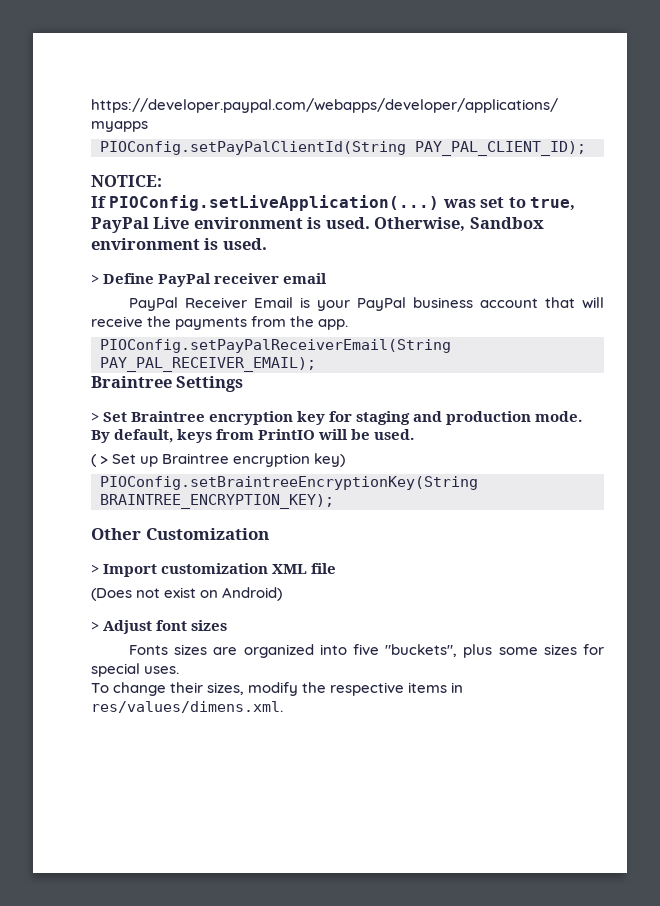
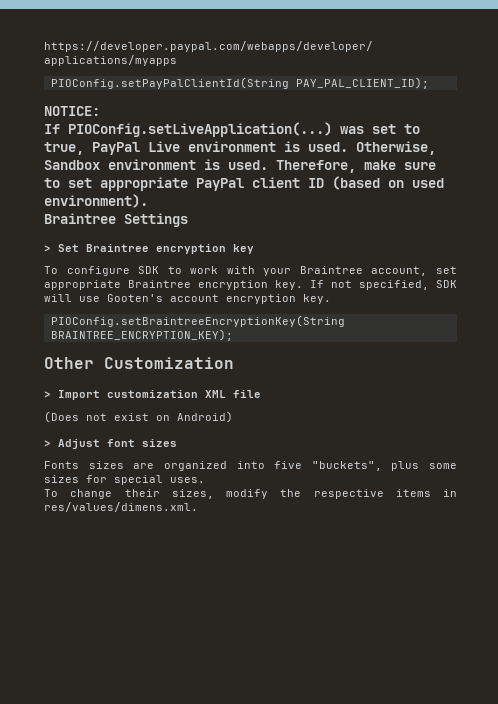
- Otherwise, Sandbox environment is used.
- > Define PayPal receiver email
- PayPal Receiver Email is your PayPal business account that will receive the payments from the app.
- PIOConfig.setPayPalReceiverEmail(String PAY_PAL_RECEIVER_EMAIL);
+ Otherwise, Sandbox environment is used. Therefore, make sure to set appropriate PayPal client ID (based on used environment).
- > Set Braintree encryption key for staging and production mode. By default, keys from PrintIO will be used.
- ( > Set up Braintree encryption key)
+ > Set Braintree encryption key
+ To configure SDK to work with your Braintree account, set appropriate Braintree encryption key. If not specified, SDK will use Gooten's account encryption key.

